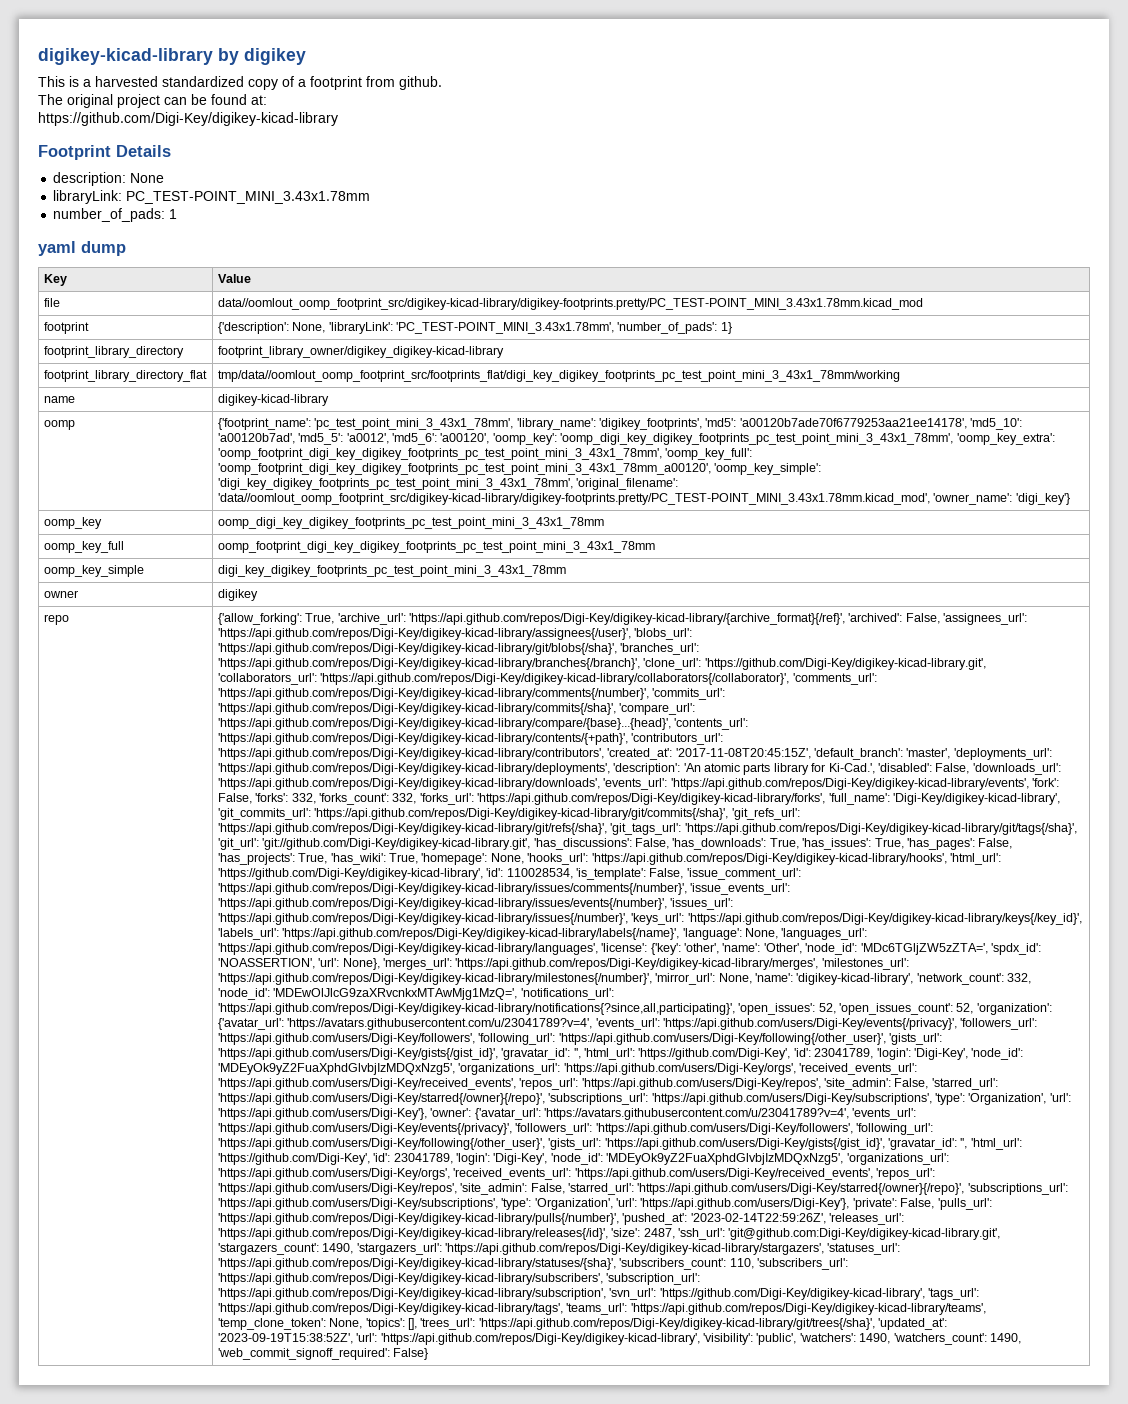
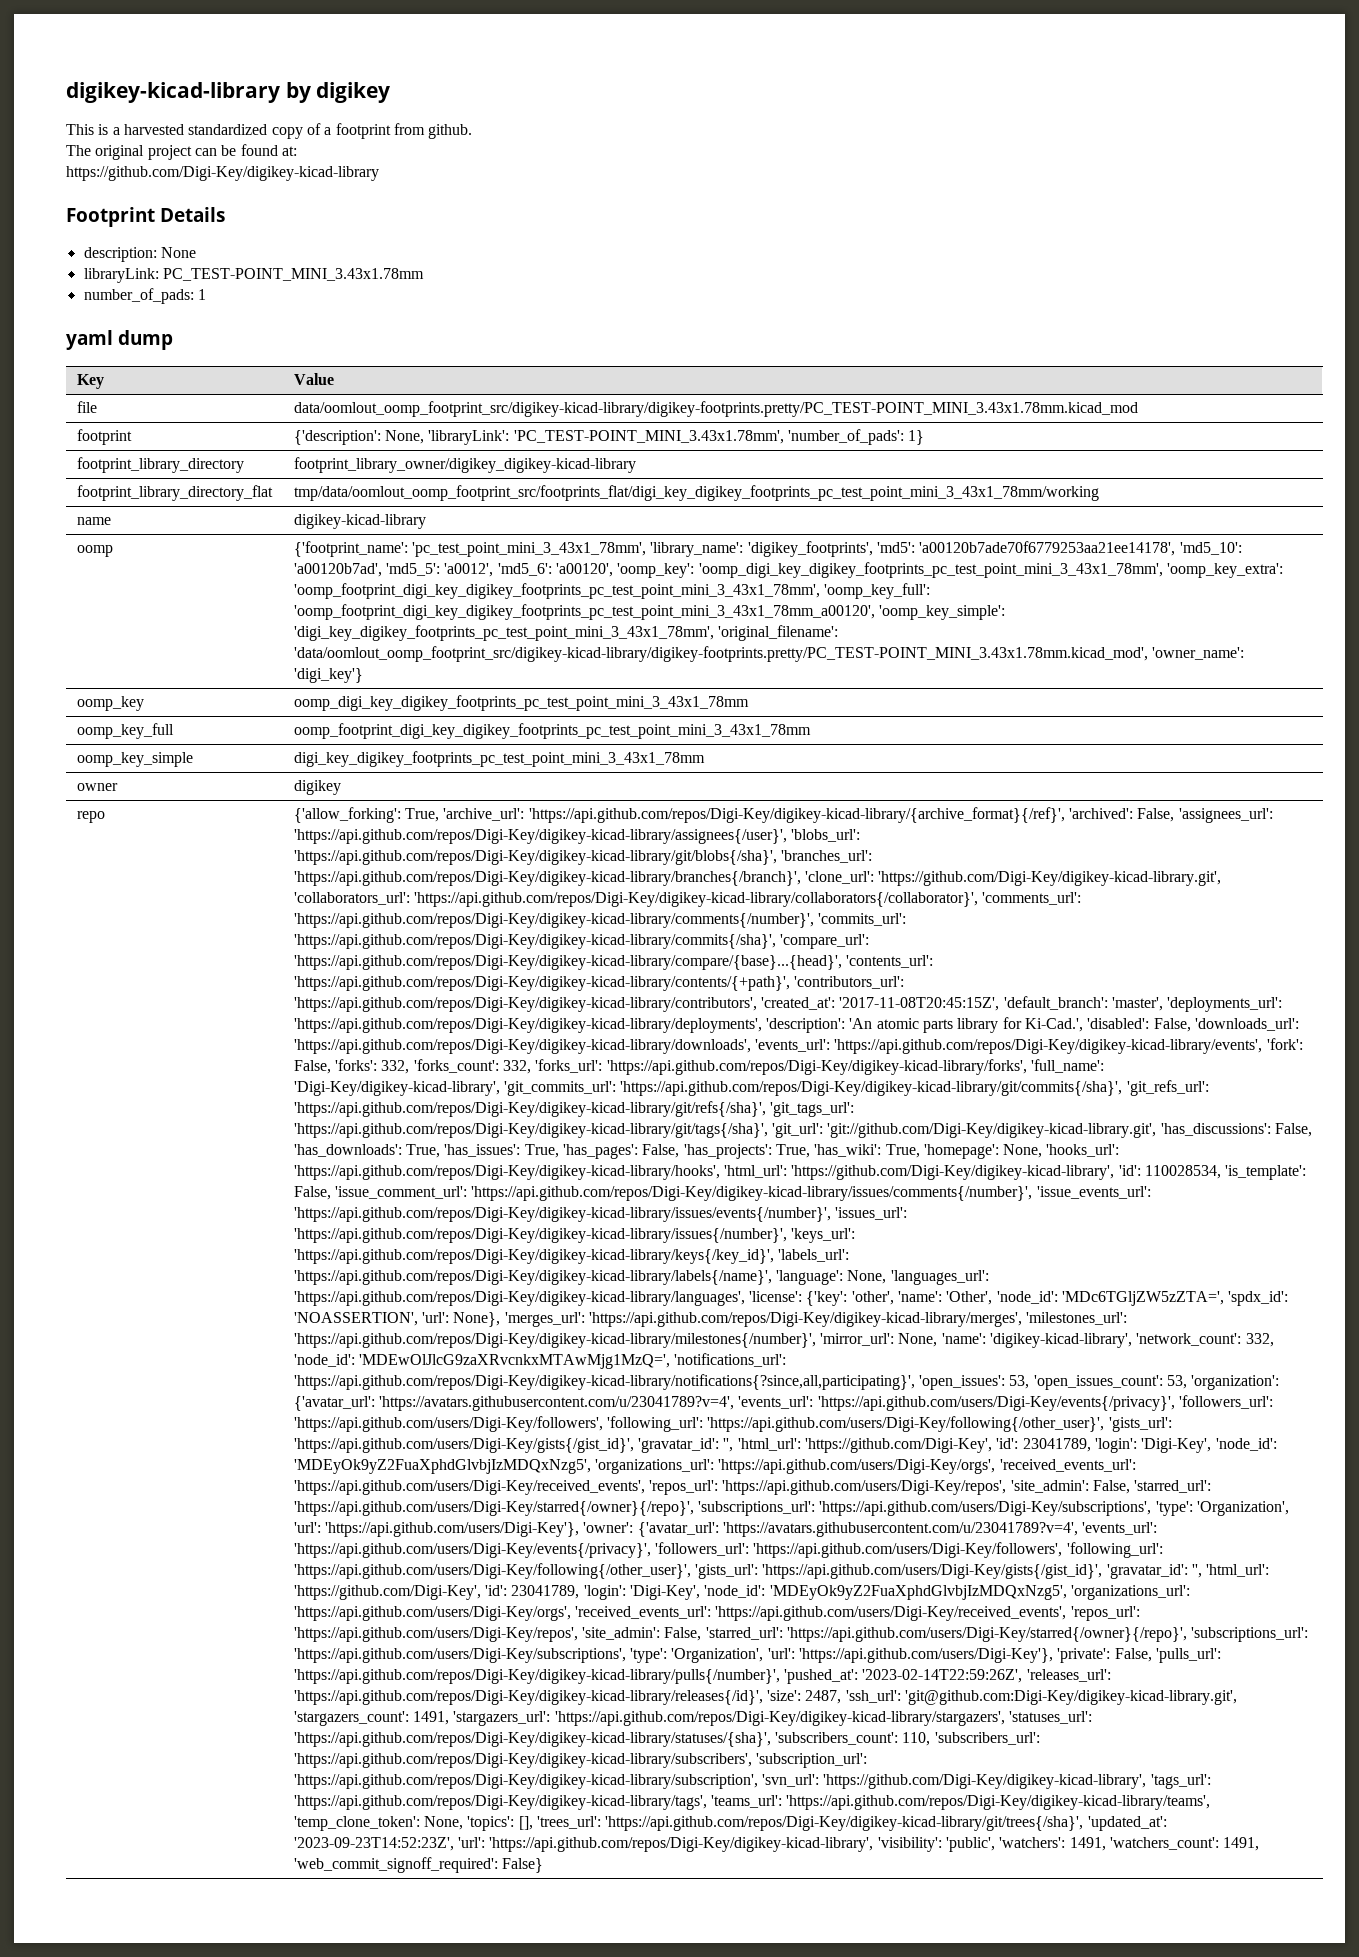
- file | data//oomlout_oomp_footprint_src/digikey-kicad-library/digikey-footprints.pretty/PC_TEST-POINT_MINI_3.43x1.78mm.kicad_mod
+ file | data/oomlout_oomp_footprint_src/digikey-kicad-library/digikey-footprints.pretty/PC_TEST-POINT_MINI_3.43x1.78mm.kicad_mod
- footprint_library_directory_flat | tmp/data//oomlout_oomp_footprint_src/footprints_flat/digi_key_digikey_footprints_pc_test_point_mini_3_43x1_78mm/working
+ footprint_library_directory_flat | tmp/data/oomlout_oomp_footprint_src/footprints_flat/digi_key_digikey_footprints_pc_test_point_mini_3_43x1_78mm/working
- oomp | {'footprint_name': 'pc_test_point_mini_3_43x1_78mm', 'library_name': 'digikey_footprints', 'md5': 'a00120b7ade70f6779253aa21ee14178', 'md5_10': 'a00120b7ad', 'md5_5': 'a0012', 'md5_6': 'a00120', 'oomp_key': 'oomp_digi_key_digikey_footprints_pc_test_point_mini_3_43x1_78mm', 'oomp_key_extra': 'oomp_footprint_digi_key_digikey_footprints_pc_test_point_mini_3_43x1_78mm', 'oomp_key_full': 'oomp_footprint_digi_key_digikey_footprints_pc_test_point_mini_3_43x1_78mm_a00120', 'oomp_key_simple': 'digi_key_digikey_footprints_pc_test_point_mini_3_43x1_78mm', 'original_filename': 'data//oomlout_oomp_footprint_src/digikey-kicad-library/digikey-footprints.pretty/PC_TEST-POINT_MINI_3.43x1.78mm.kicad_mod', 'owner_name': 'digi_key'}
+ oomp | {'footprint_name': 'pc_test_point_mini_3_43x1_78mm', 'library_name': 'digikey_footprints', 'md5': 'a00120b7ade70f6779253aa21ee14178', 'md5_10': 'a00120b7ad', 'md5_5': 'a0012', 'md5_6': 'a00120', 'oomp_key': 'oomp_digi_key_digikey_footprints_pc_test_point_mini_3_43x1_78mm', 'oomp_key_extra': 'oomp_footprint_digi_key_digikey_footprints_pc_test_point_mini_3_43x1_78mm', 'oomp_key_full': 'oomp_footprint_digi_key_digikey_footprints_pc_test_point_mini_3_43x1_78mm_a00120', 'oomp_key_simple': 'digi_key_digikey_footprints_pc_test_point_mini_3_43x1_78mm', 'original_filename': 'data/oomlout_oomp_footprint_src/digikey-kicad-library/digikey-footprints.pretty/PC_TEST-POINT_MINI_3.43x1.78mm.kicad_mod', 'owner_name': 'digi_key'}
- 52, 'open_issues_count': 52, 'organization':
+ 53, 'open_issues_count': 53, 'organization':
- 1490, 'stargazers_url':
+ 1491, 'stargazers_url':
- '2023-09-19T15:38:52Z', 'url':
+ '2023-09-23T14:52:23Z', 'url':
- 1490, 'watchers_count': 1490, 'web_commit_signoff_required':
+ 1491, 'watchers_count': 1491, 'web_commit_signoff_required':

